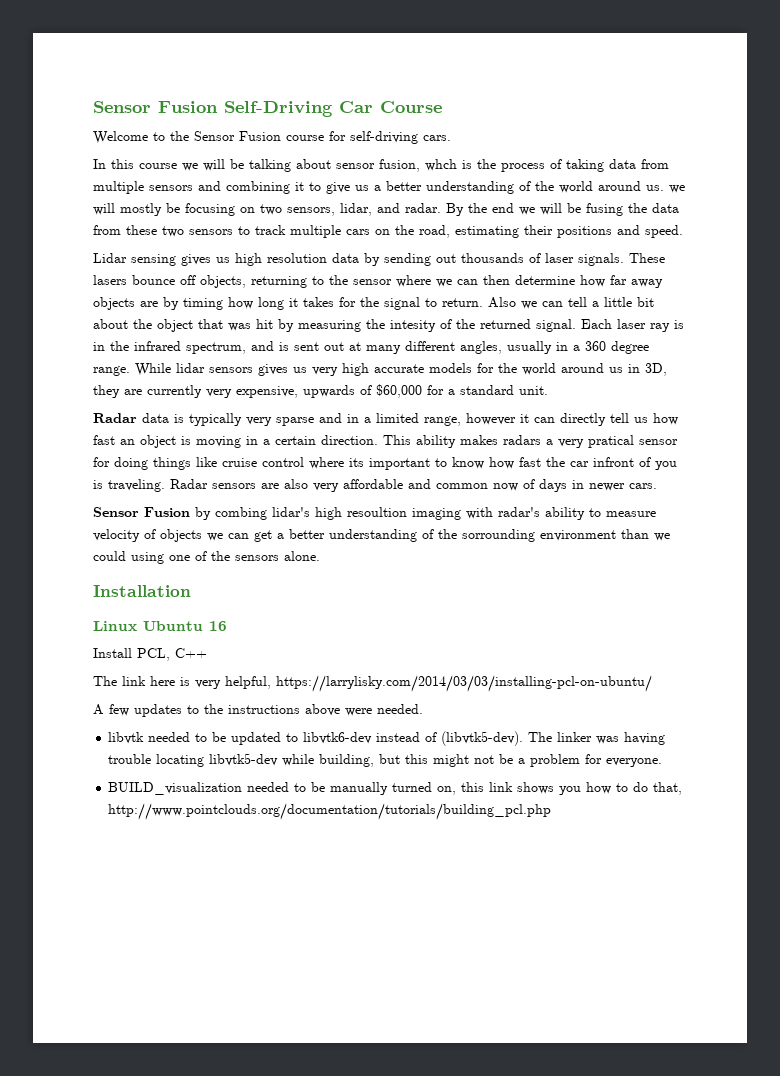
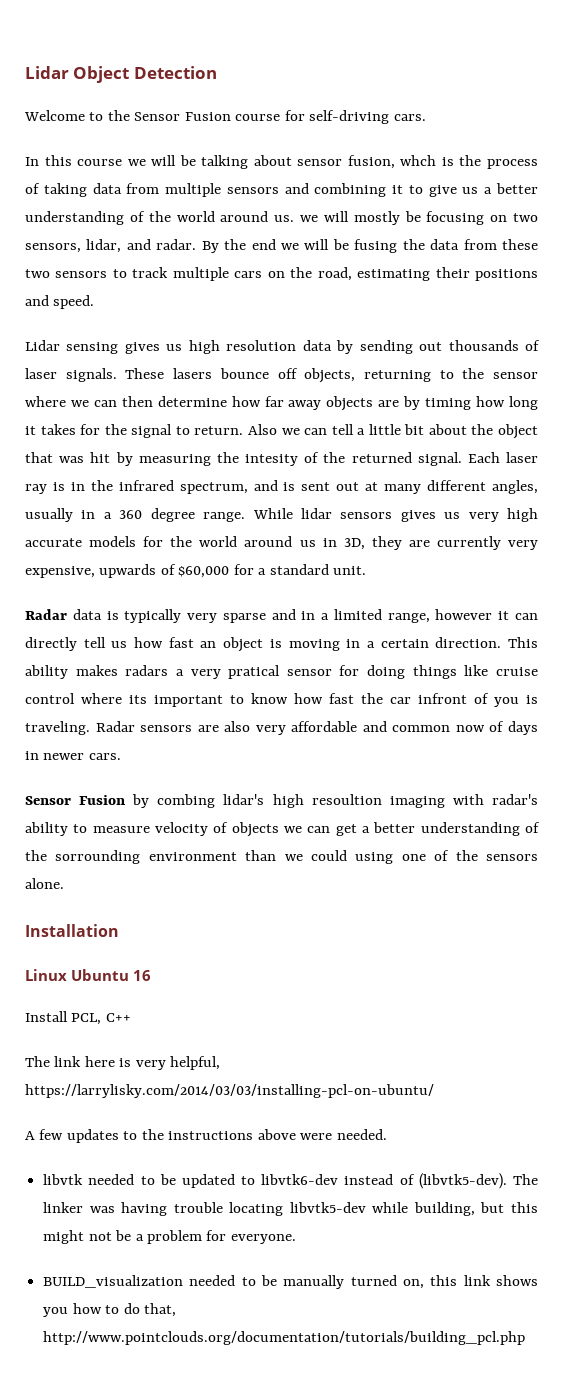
- Sensor Fusion Self-Driving Car Course
+ Lidar Object Detection

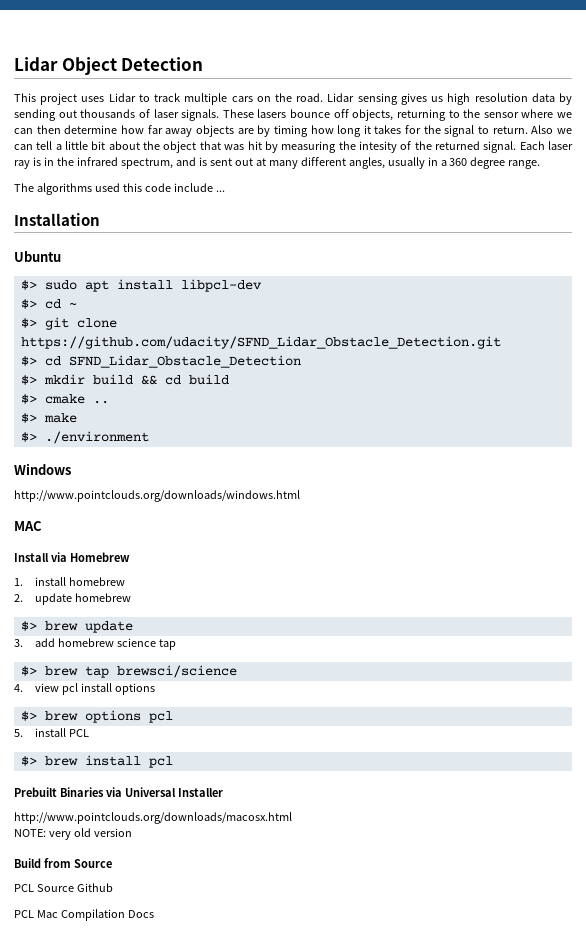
- Welcome to the Sensor Fusion course for self-driving cars.
- In this course we will be talking about sensor fusion, whch is the process of taking data from multiple sensors and combining it to give us a better understanding of the world around us. we will mostly be focusing on two sensors, lidar, and radar. By the end we will be fusing the data from these two sensors to track multiple cars on the road, estimating their positions and speed.
- Lidar sensing gives us high resolution data by sending out thousands of laser signals.
+ This project uses Lidar to track multiple cars on the road. Lidar sensing gives us high resolution data by sending out thousands of laser signals.
- Each laser ray is in the infrared spectrum, and is sent out at many different angles, usually in a 360 degree range. While lidar sensors gives us very high accurate models for the world around us in 3D, they are currently very expensive, upwards of $60,000 for a standard unit.
- Radar data is typically very sparse and in a limited range, however it can directly tell us how fast an object is moving in a certain direction. This ability makes radars a very pratical sensor for doing things like cruise control where its important to know how fast the car infront of you is traveling. Radar sensors are also very affordable and common now of days in newer cars.
- Sensor Fusion by combing lidar's high resoultion imaging with radar's ability to measure velocity of objects we can get a better understanding of the sorrounding environment than we could using one of the sensors alone.
+ Each laser ray is in the infrared spectrum, and is sent out at many different angles, usually in a 360 degree range.
+ The algorithms used this code include ...
- Linux Ubuntu 16
- Install PCL, C++
- The link here is very helpful, https://larrylisky.com/2014/03/03/installing-pcl-on-ubuntu/
- A few updates to the instructions above were needed.
- libvtk needed to be updated to libvtk6-dev instead of (libvtk5-dev). The linker was having trouble locating libvtk5-dev while building, but this might not be a problem for everyone.
- BUILD_visualization needed to be manually turned on, this link shows you how to do that, http://www.pointclouds.org/documentation/tutorials/building_pcl.php
+ Ubuntu
+ $> sudo apt install libpcl-dev
+ $> cd ~
+ $> git clone https://github.com/udacity/SFND_Lidar_Obstacle_Detection.git
+ $> cd SFND_Lidar_Obstacle_Detection
+ $> mkdir build && cd build
+ $> cmake ..
+ $> make
+ $> ./environment
+ Windows
+ http://www.pointclouds.org/downloads/windows.html
+ MAC
+ Install via Homebrew
+ 1. install homebrew
+ 2. update homebrew
+ $> brew update
+ 3. add homebrew science tap
+ $> brew tap brewsci/science
+ 4. view pcl install options
+ $> brew options pcl
+ 5. install PCL
+ $> brew install pcl
+ Prebuilt Binaries via Universal Installer
+ http://www.pointclouds.org/downloads/macosx.html
+ NOTE: very old version
+ Build from Source
+ PCL Source Github
+ PCL Mac Compilation Docs

